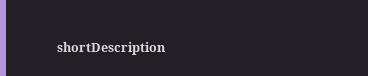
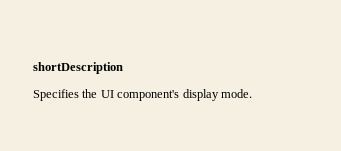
+ Specifies the UI component's display mode.

